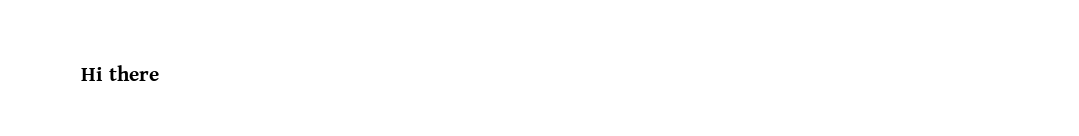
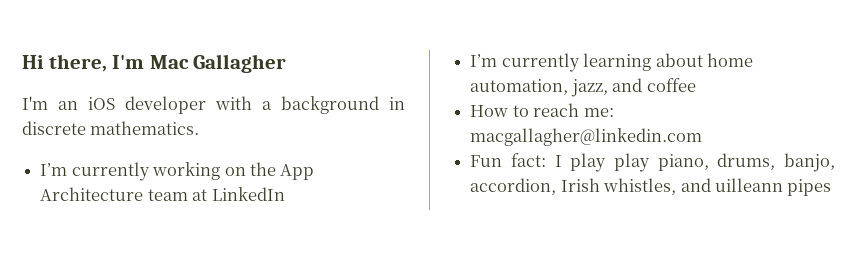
- Hi there
+ Hi there, I'm Mac Gallagher
+ I'm an iOS developer with a background in discrete mathematics.
+ I’m currently working on the App Architecture team at LinkedIn
+ I’m currently learning about home automation, jazz, and coffee
+ How to reach me: macgallagher@linkedin.com
+ Fun fact: I play play piano, drums, banjo, accordion, Irish whistles, and uilleann pipes

